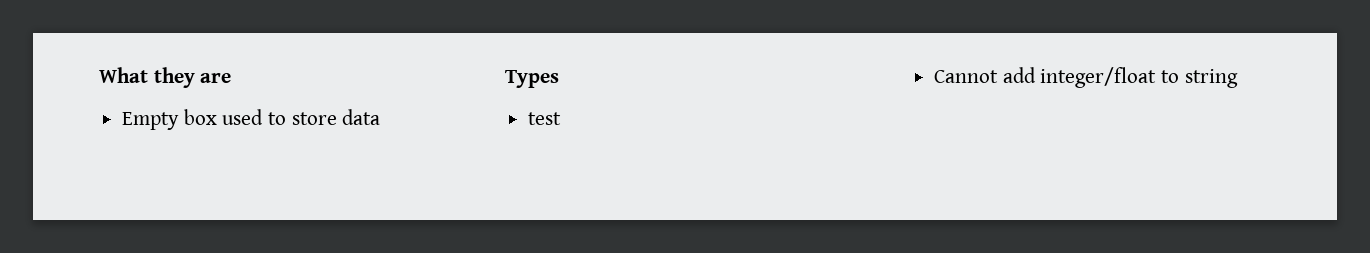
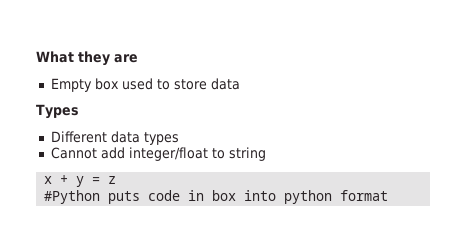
- test
+ Different data types
+ x + y = z
+ #Python puts code in box into python format

